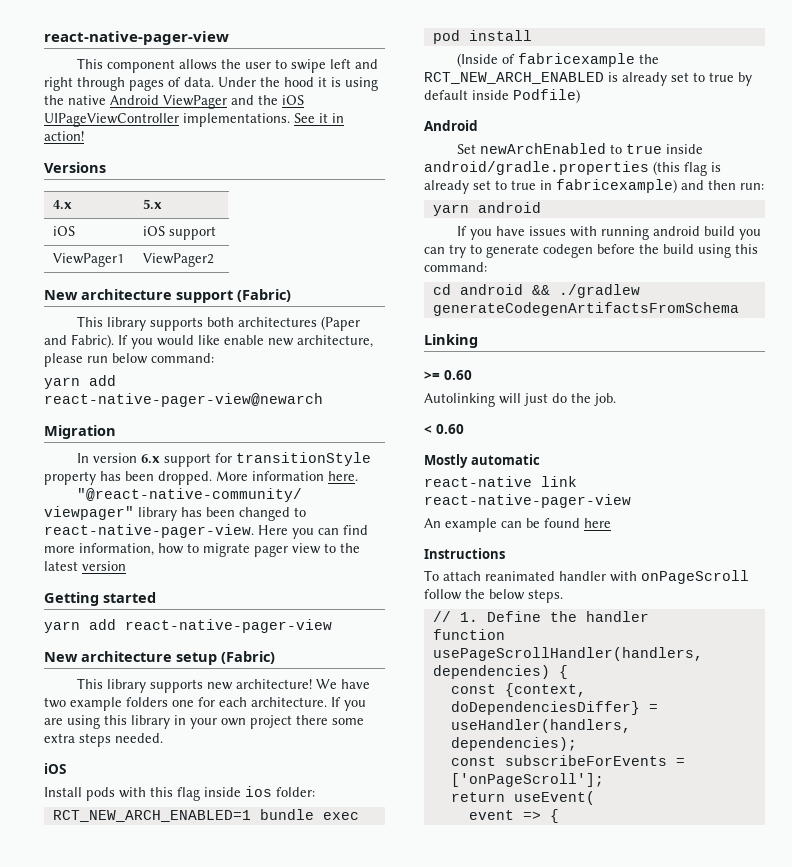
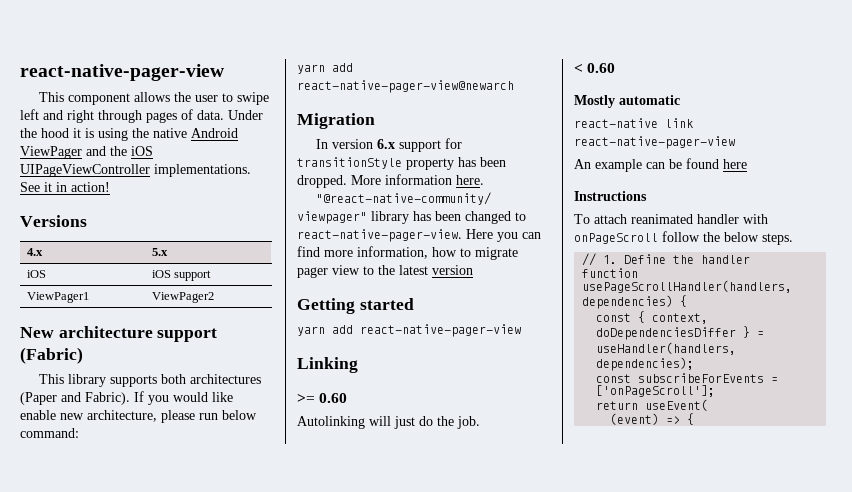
- New architecture setup (Fabric)
- This library supports new architecture! We have two example folders one for each architecture. If you are using this library in your own project there some extra steps needed.
- iOS
- Install pods with this flag inside ios folder:
- RCT_NEW_ARCH_ENABLED=1 bundle exec pod install
- (Inside of fabricexample the RCT_NEW_ARCH_ENABLED is already set to true by default inside Podfile)
- Android
- Set newArchEnabled to true inside android/gradle.properties (this flag is already set to true in fabricexample) and then run:
- yarn android
- If you have issues with running android build you can try to generate codegen before the build using this command:
- cd android && ./gradlew generateCodegenArtifactsFromSchema
- const {context, doDependenciesDiffer} = useHandler(handlers, dependencies);
+ const { context, doDependenciesDiffer } = useHandler(handlers, dependencies);
- event => {
+ (event) => {

